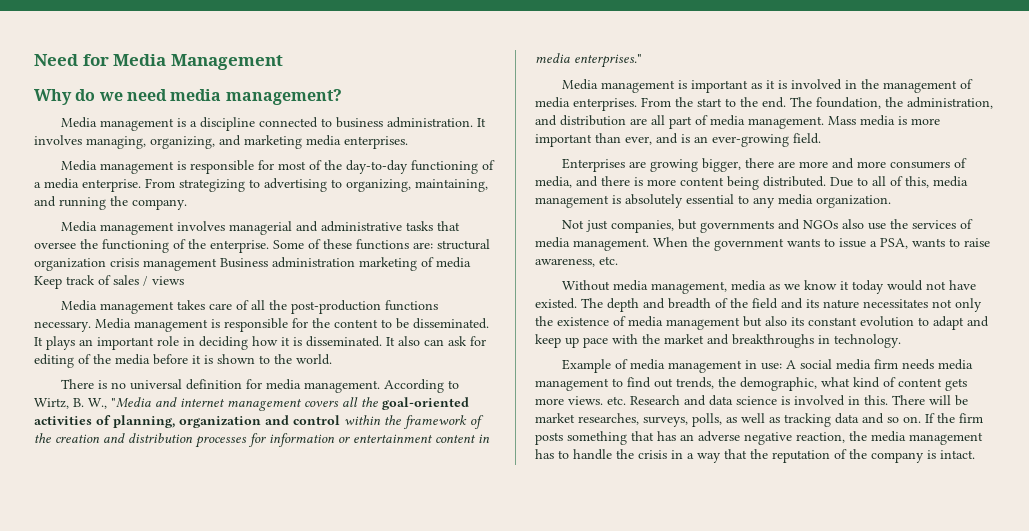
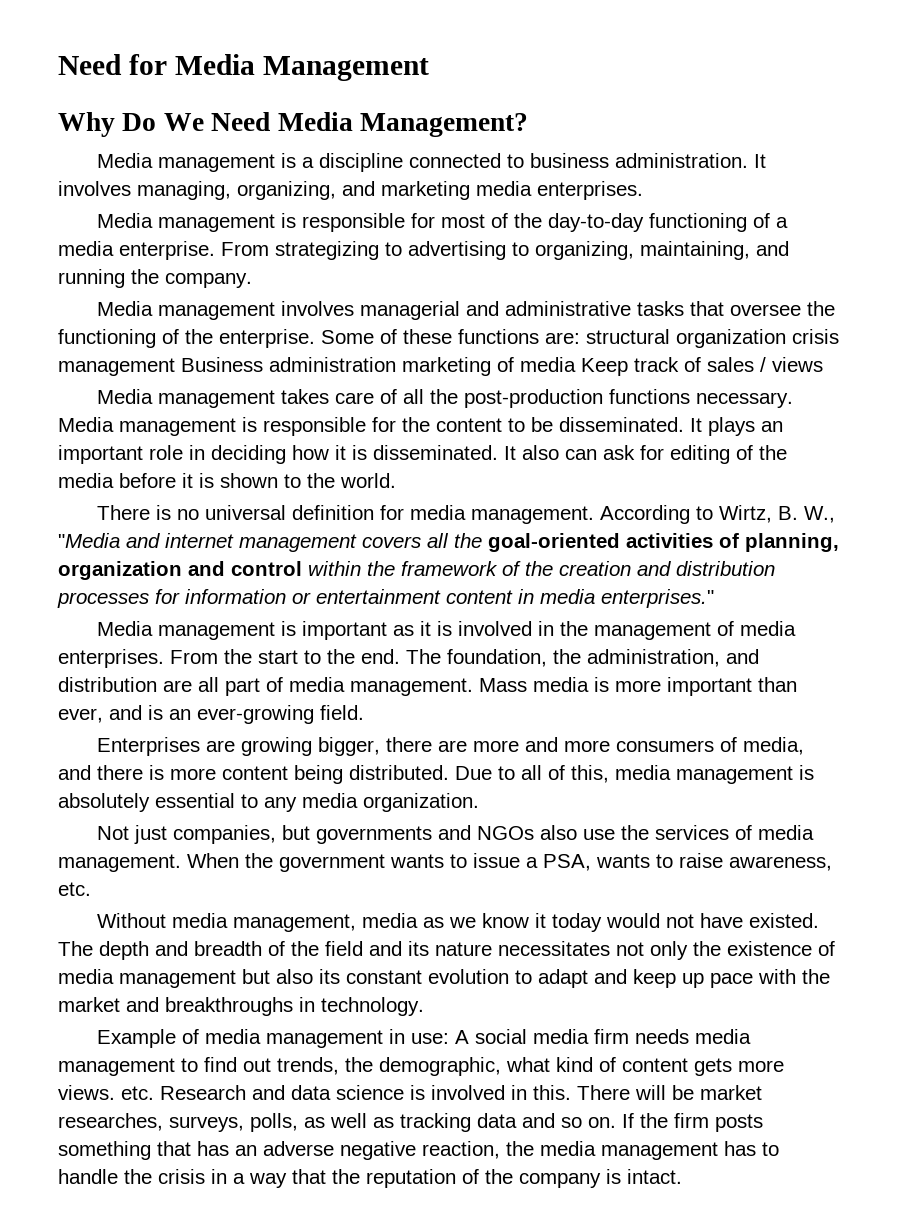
- Why do we need media management?
+ Why Do We Need Media Management?

